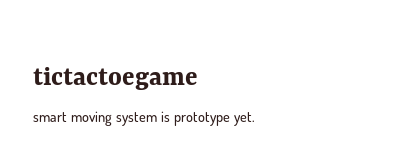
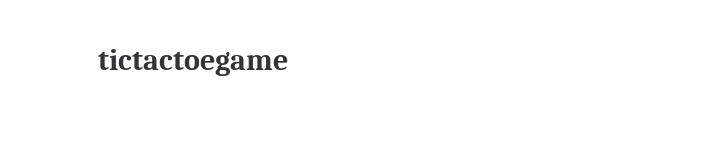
- smart moving system is prototype yet.

